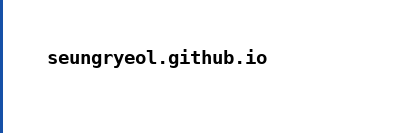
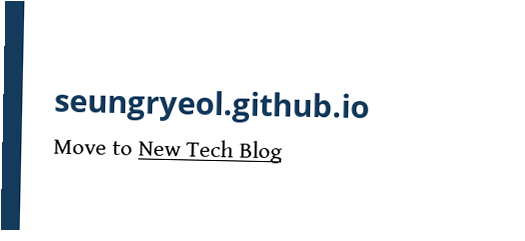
+ Move to New Tech Blog

